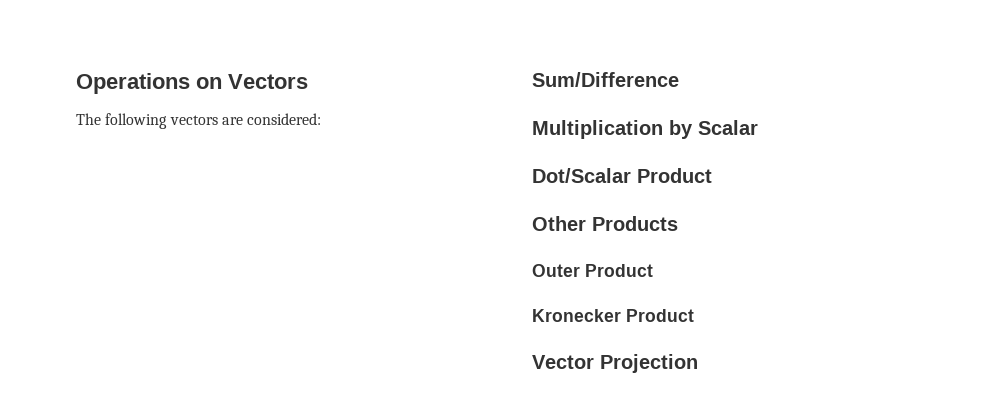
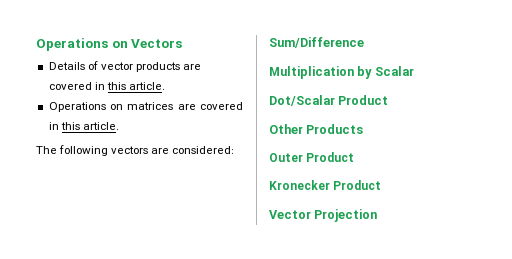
+ Details of vector products are covered in this article.
+ Operations on matrices are covered in this article.

